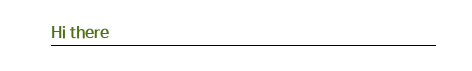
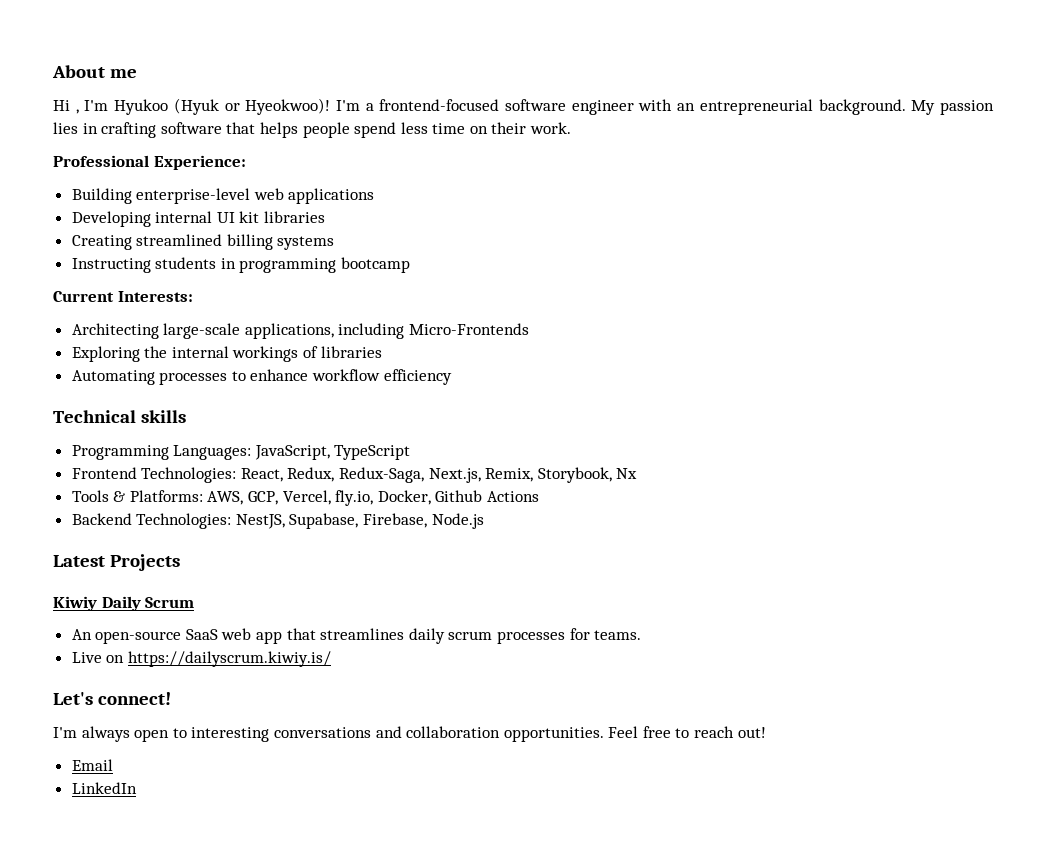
- Hi there
+ About me
+ Hi , I'm Hyukoo (Hyuk or Hyeokwoo)! I'm a frontend-focused software engineer with an entrepreneurial background. My passion lies in crafting software that helps people spend less time on their work.
+ Professional Experience:
+ Building enterprise-level web applications
+ Developing internal UI kit libraries
+ Creating streamlined billing systems
+ Instructing students in programming bootcamp
+ Current Interests:
+ Architecting large-scale applications, including Micro-Frontends
+ Exploring the internal workings of libraries
+ Automating processes to enhance workflow efficiency
+ Technical skills
+ Programming Languages: JavaScript, TypeScript
+ Frontend Technologies: React, Redux, Redux-Saga, Next.js, Remix, Storybook, Nx
+ Tools & Platforms: AWS, GCP, Vercel, fly.io, Docker, Github Actions
+ Backend Technologies: NestJS, Supabase, Firebase, Node.js
+ Latest Projects
+ Kiwiy Daily Scrum
+ An open-source SaaS web app that streamlines daily scrum processes for teams.
+ Live on https://dailyscrum.kiwiy.is/
+ Let's connect!
+ I'm always open to interesting conversations and collaboration opportunities. Feel free to reach out!
+ Email
+ LinkedIn

